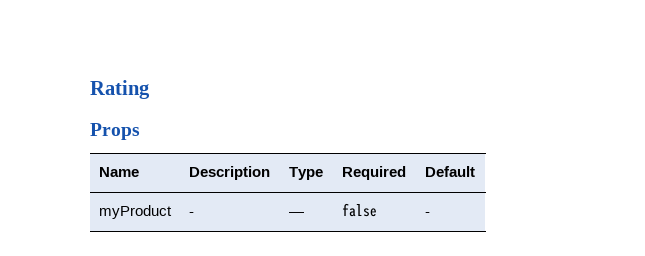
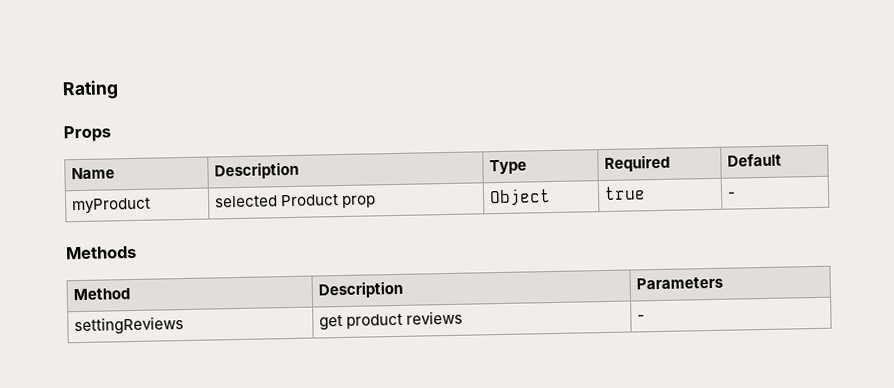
- myProduct | - | — | false | -
+ myProduct | selected Product prop | Object | true | -
+ Methods
+ Method | Description | Parameters
+ settingReviews | get product reviews | -

